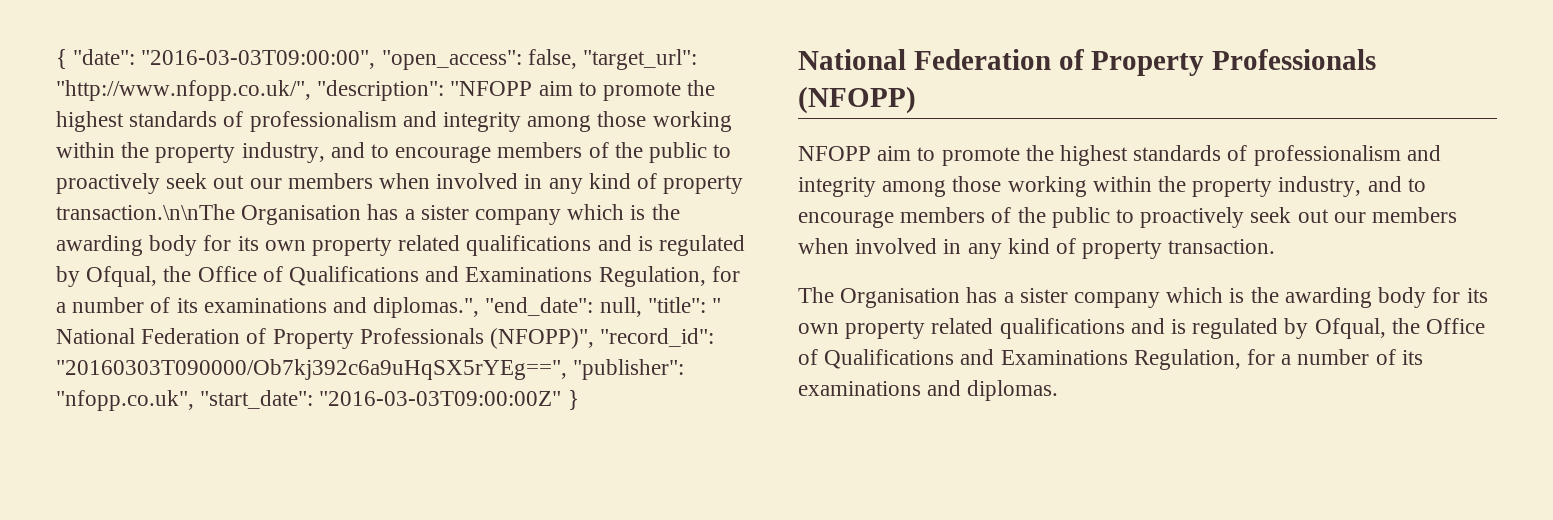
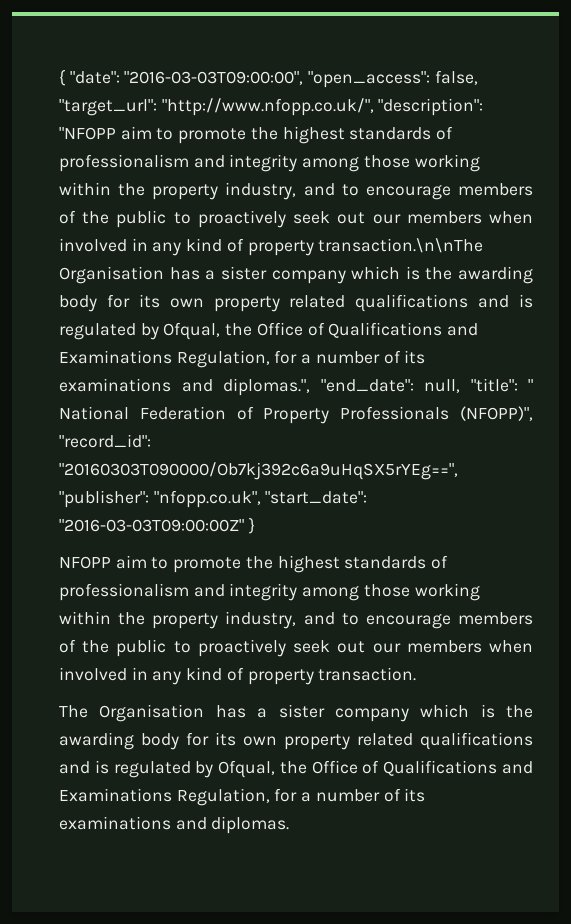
- National Federation of Property Professionals (NFOPP)

